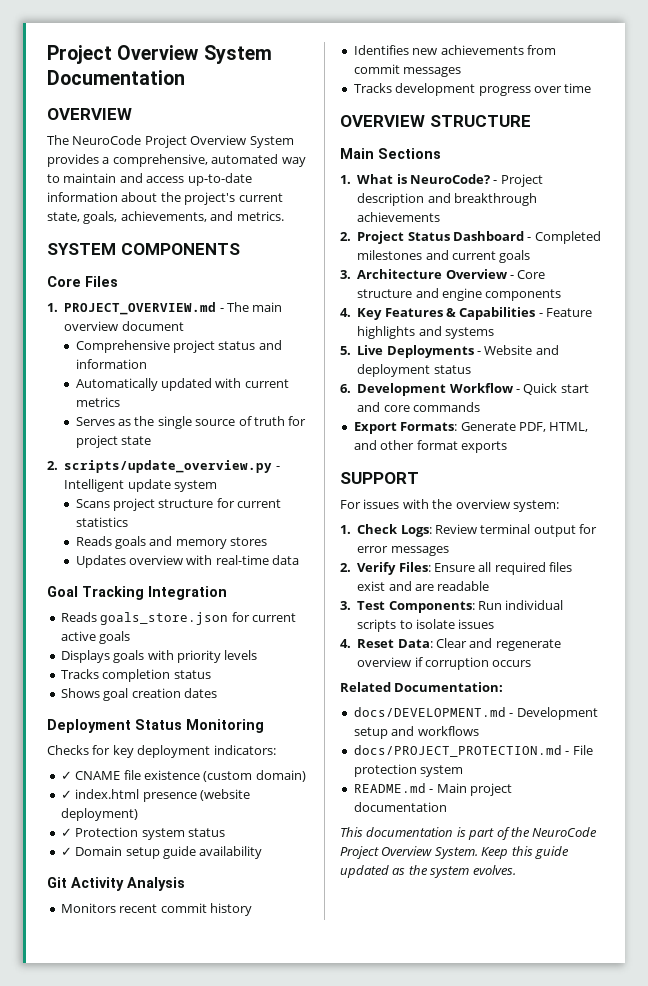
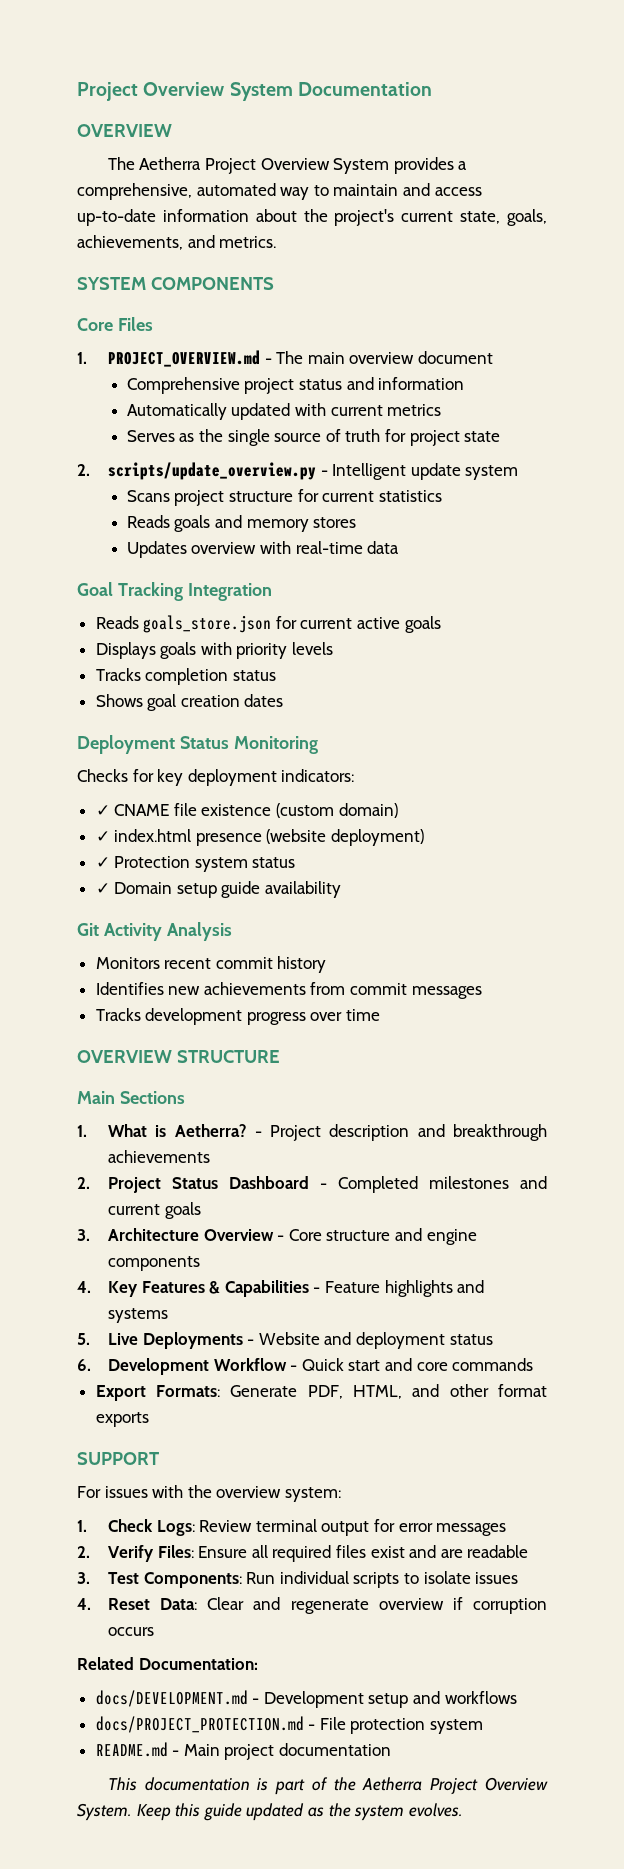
- The NeuroCode Project Overview System provides a comprehensive, automated way to maintain and access up-to-date information about the project's current state, goals, achievements, and metrics.
+ The Aetherra Project Overview System provides a comprehensive, automated way to maintain and access up-to-date information about the project's current state, goals, achievements, and metrics.
- 1. What is NeuroCode?
+ 1. What is Aetherra?
- This documentation is part of the NeuroCode Project Overview System.
+ This documentation is part of the Aetherra Project Overview System.

